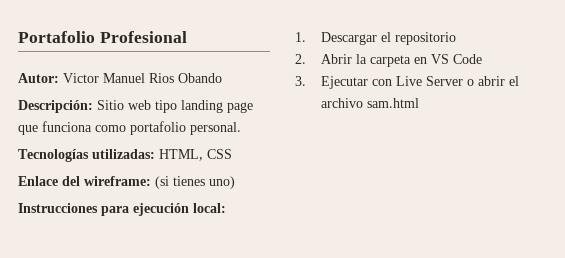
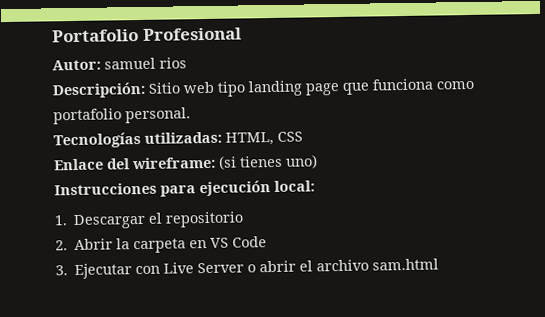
- Autor: Victor Manuel Rios Obando
+ Autor: samuel rios

